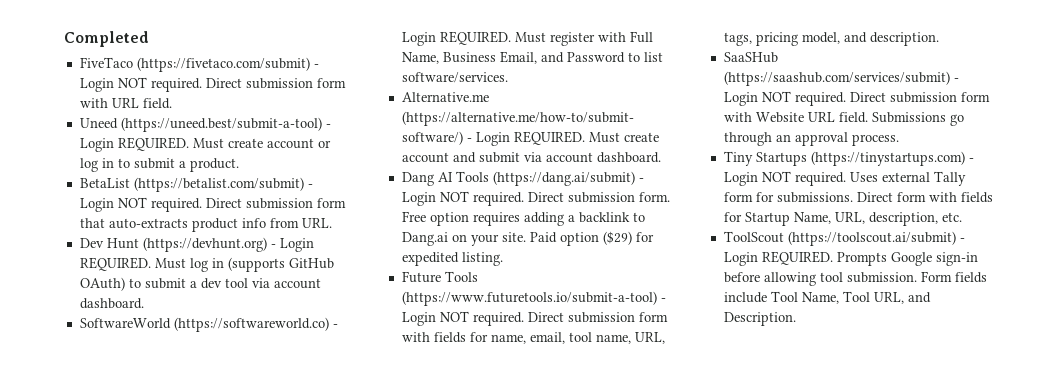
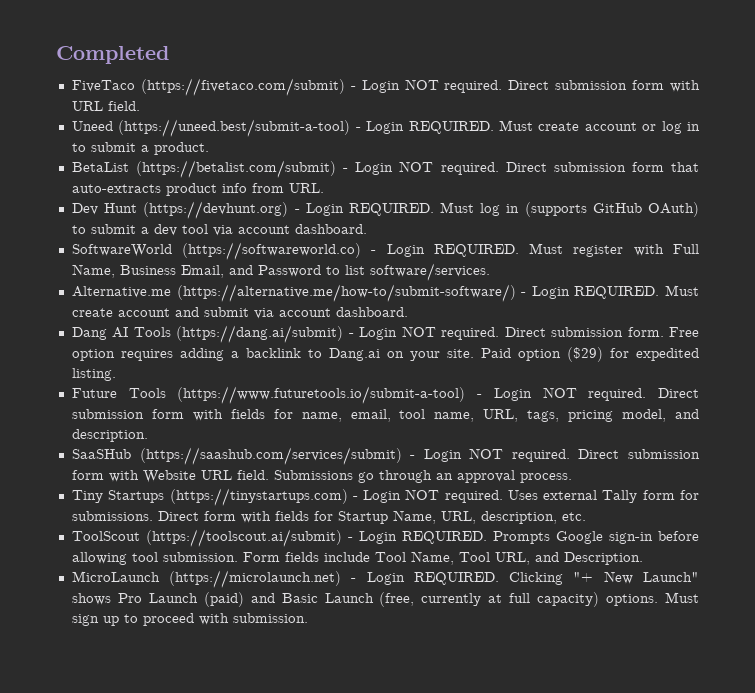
+ MicroLaunch (https://microlaunch.net) - Login REQUIRED. Clicking "+ New Launch" shows Pro Launch (paid) and Basic Launch (free, currently at full capacity) options. Must sign up to proceed with submission.

